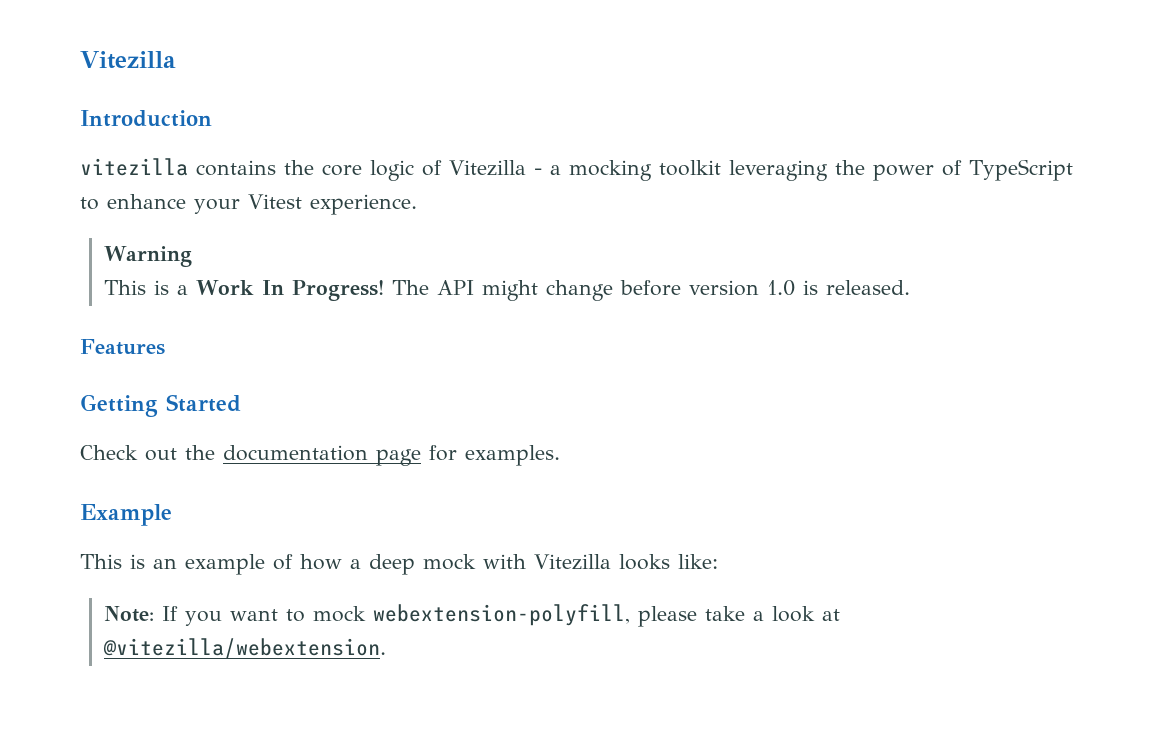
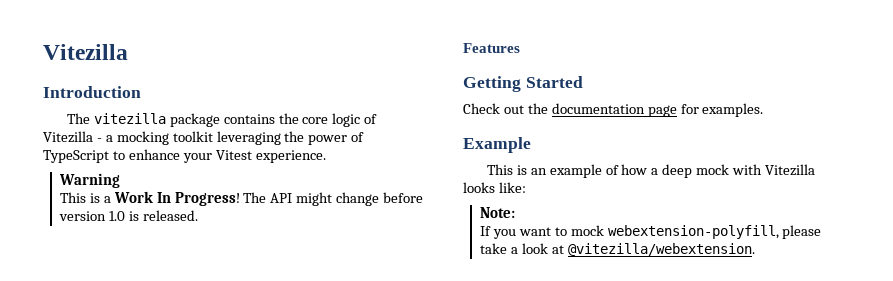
- vitezilla contains the core logic of Vitezilla - a mocking toolkit leveraging the power of TypeScript to enhance your Vitest experience.
+ The vitezilla package contains the core logic of Vitezilla - a mocking toolkit leveraging the power of TypeScript to enhance your Vitest experience.
- Note: If you want to mock webextension-polyfill, please take a look at @vitezilla/webextension.
+ Note:
+ If you want to mock webextension-polyfill, please take a look at @vitezilla/webextension.

